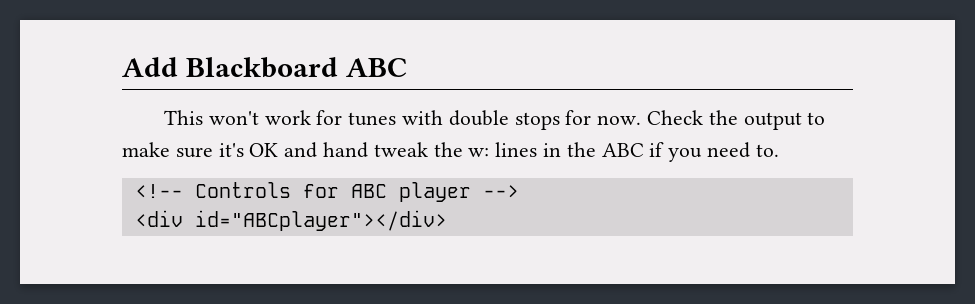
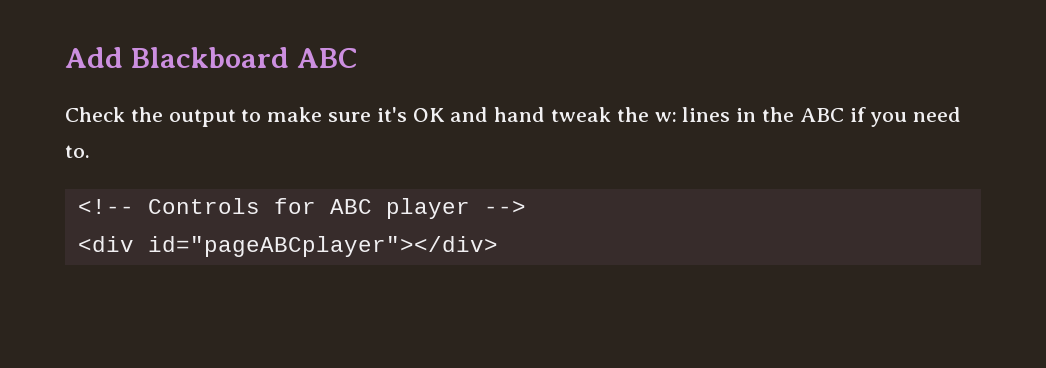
- This won't work for tunes with double stops for now.
- <div id="ABCplayer"></div>
+ <div id="pageABCplayer"></div>

